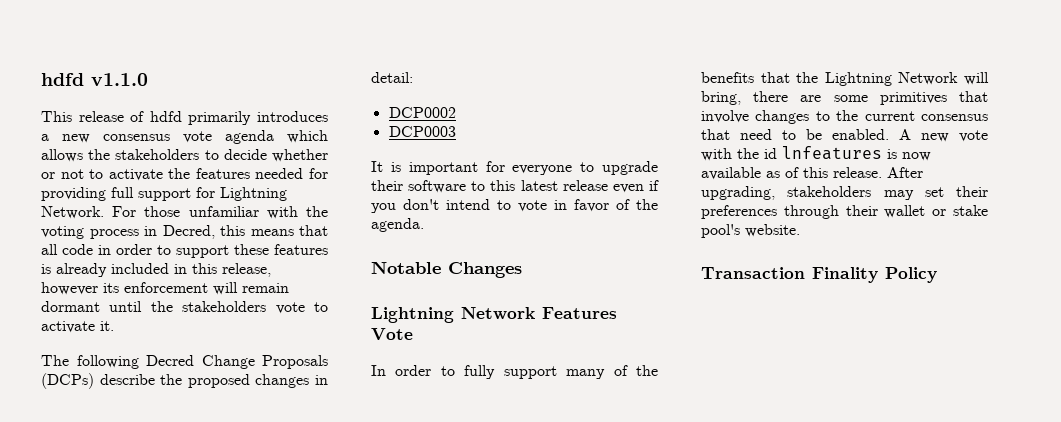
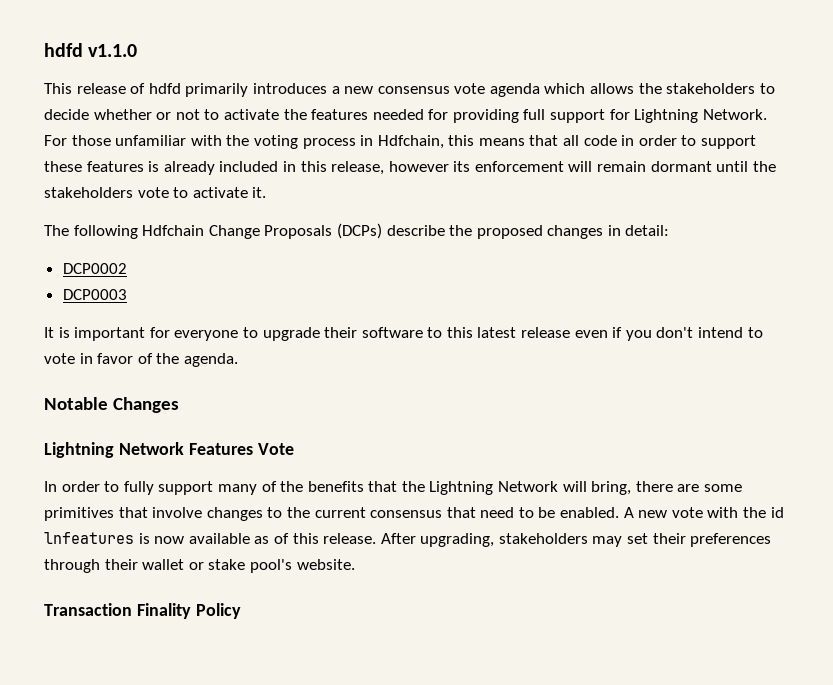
- For those unfamiliar with the voting process in Decred, this means that all code in order to support these features is already included in this release, however its enforcement will remain dormant until the stakeholders vote to activate it.
+ For those unfamiliar with the voting process in Hdfchain, this means that all code in order to support these features is already included in this release, however its enforcement will remain dormant until the stakeholders vote to activate it.
- The following Decred Change Proposals (DCPs) describe the proposed changes in detail:
+ The following Hdfchain Change Proposals (DCPs) describe the proposed changes in detail:

